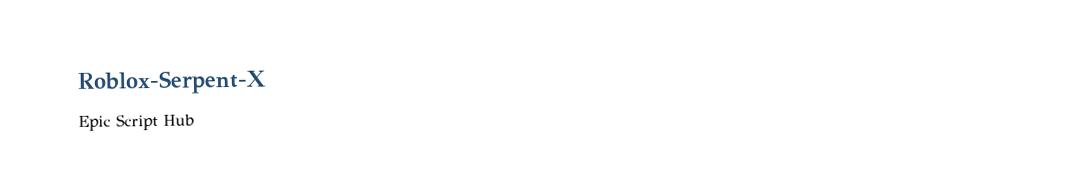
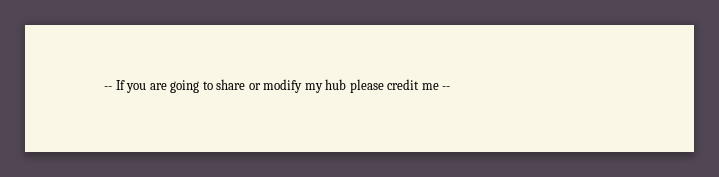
- Roblox-Serpent-X
- Epic Script Hub
+ -- If you are going to share or modify my hub please credit me --

